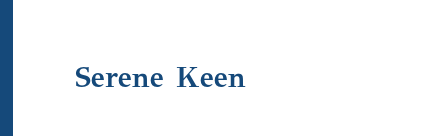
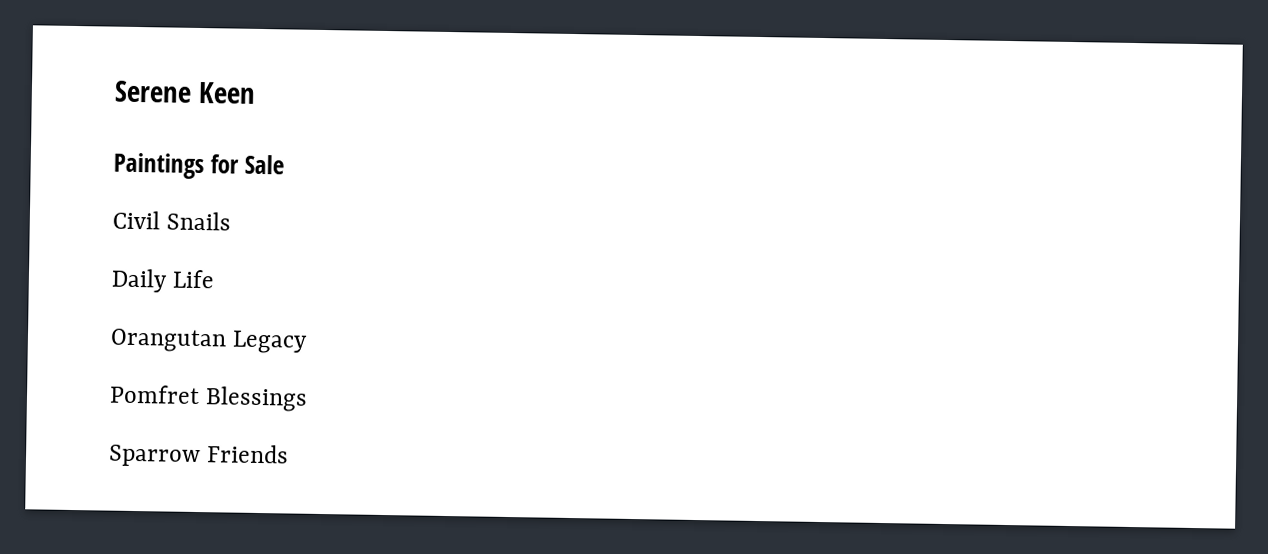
+ Paintings for Sale
+ Civil Snails
+ Daily Life
+ Orangutan Legacy
+ Pomfret Blessings
+ Sparrow Friends

